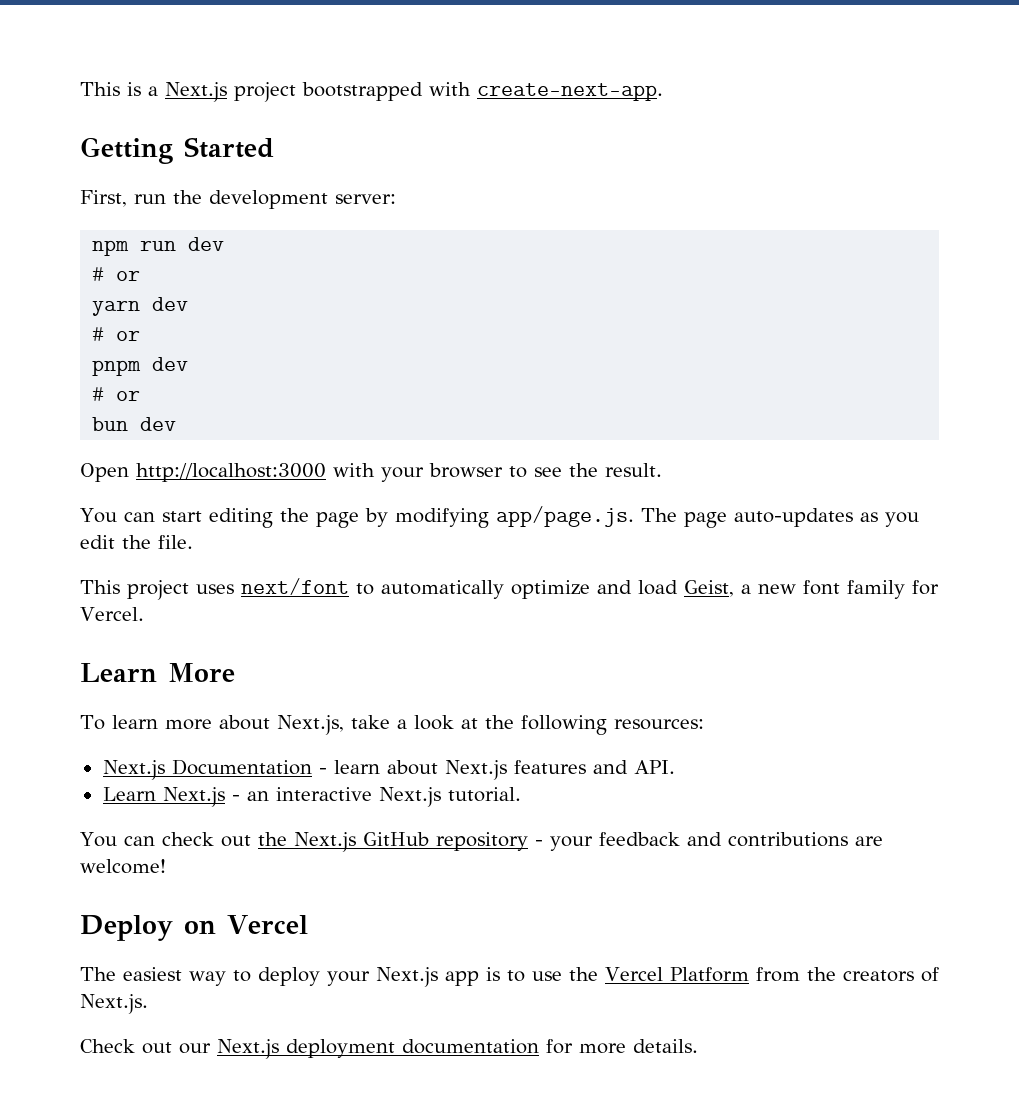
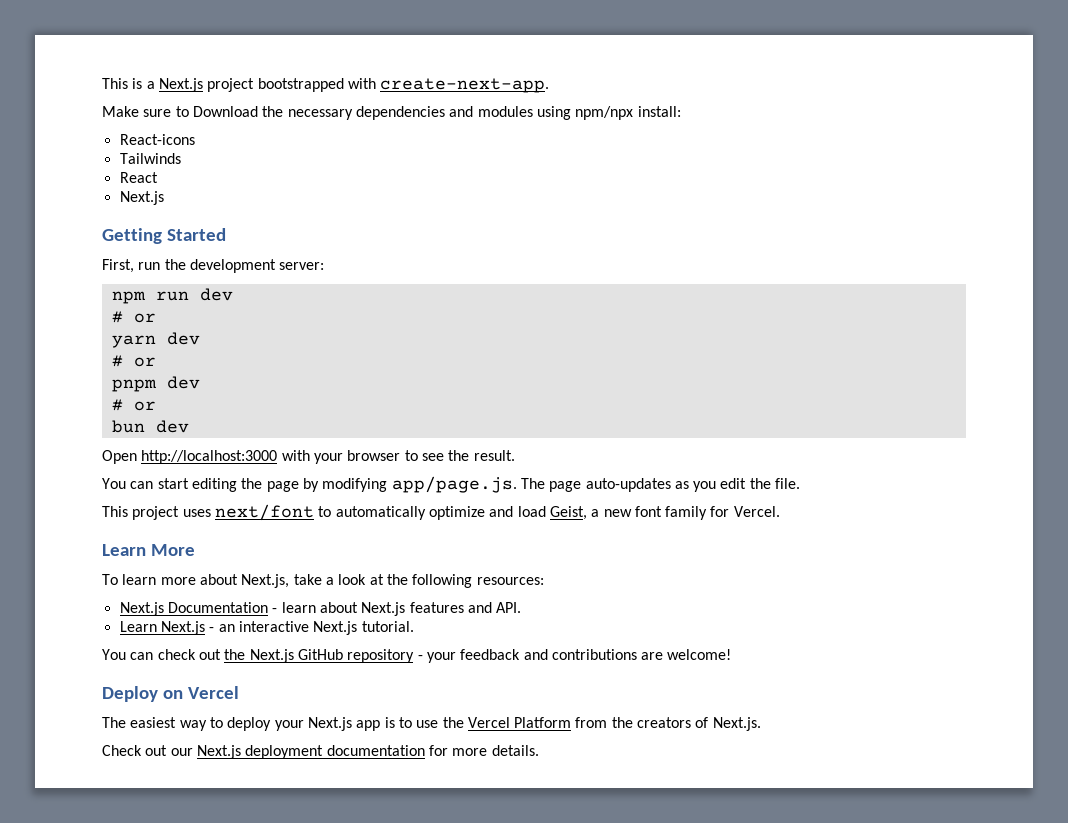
+ Make sure to Download the necessary dependencies and modules using npm/npx install:
+ React-icons
+ Tailwinds
+ React
+ Next.js

